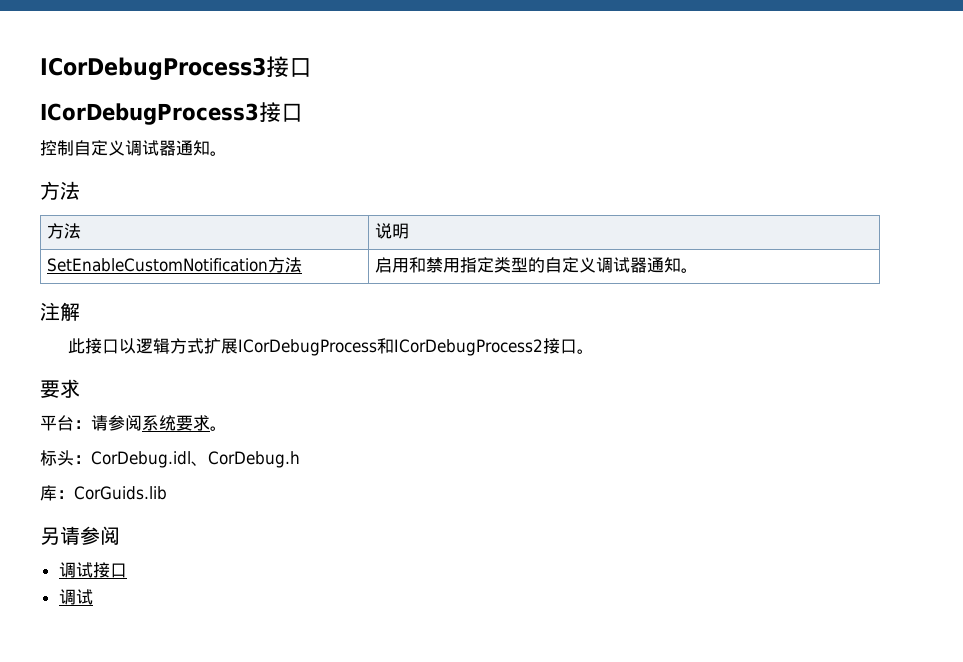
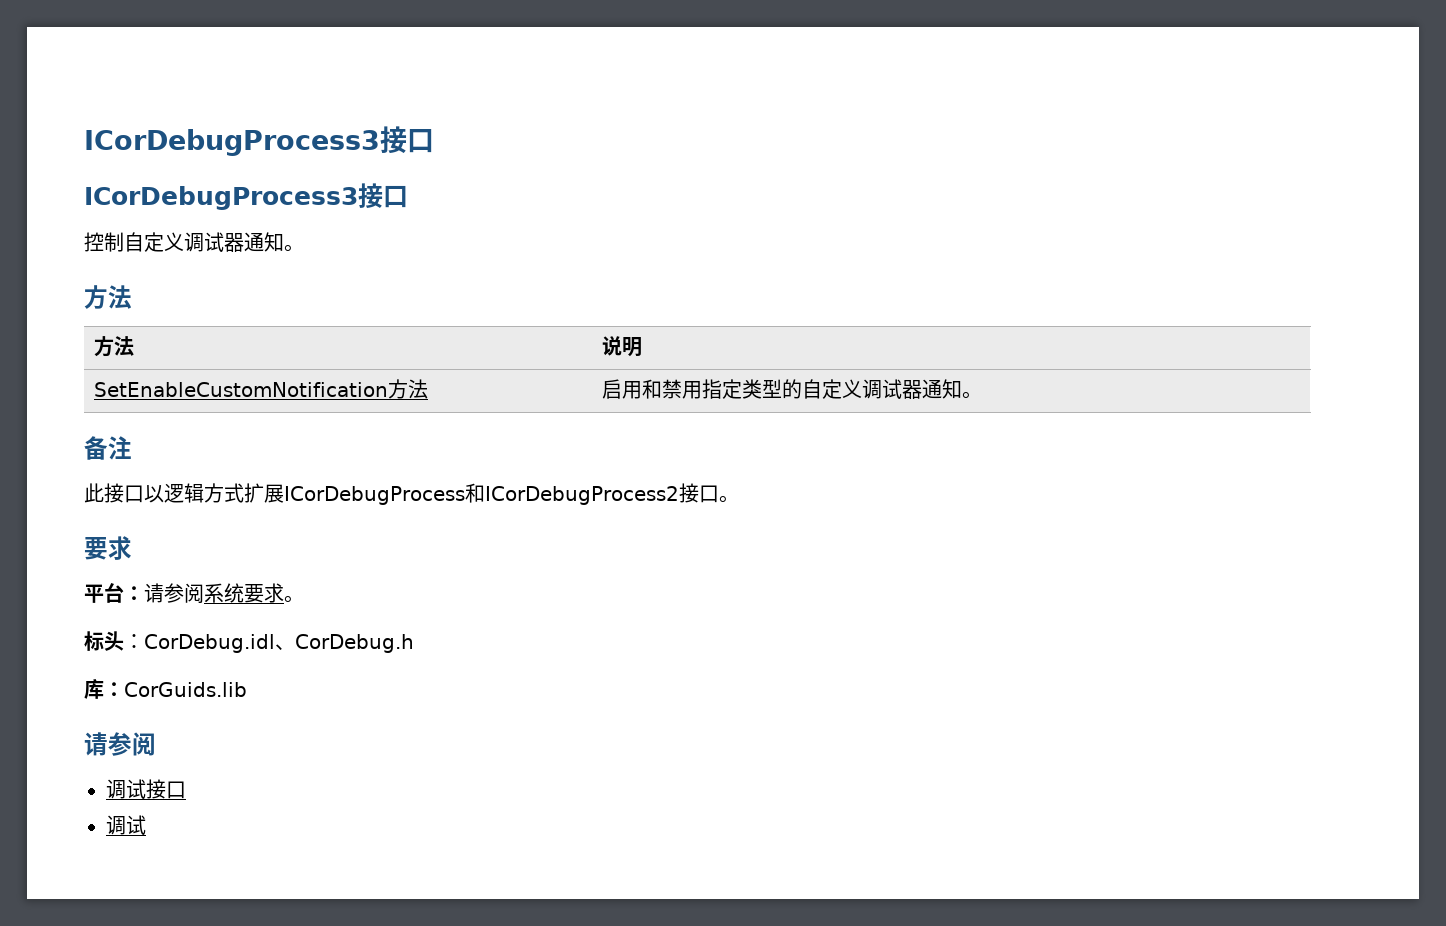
- 注解
+ 备注
  库：CorGuids.lib
- 另请参阅
+ 请参阅

